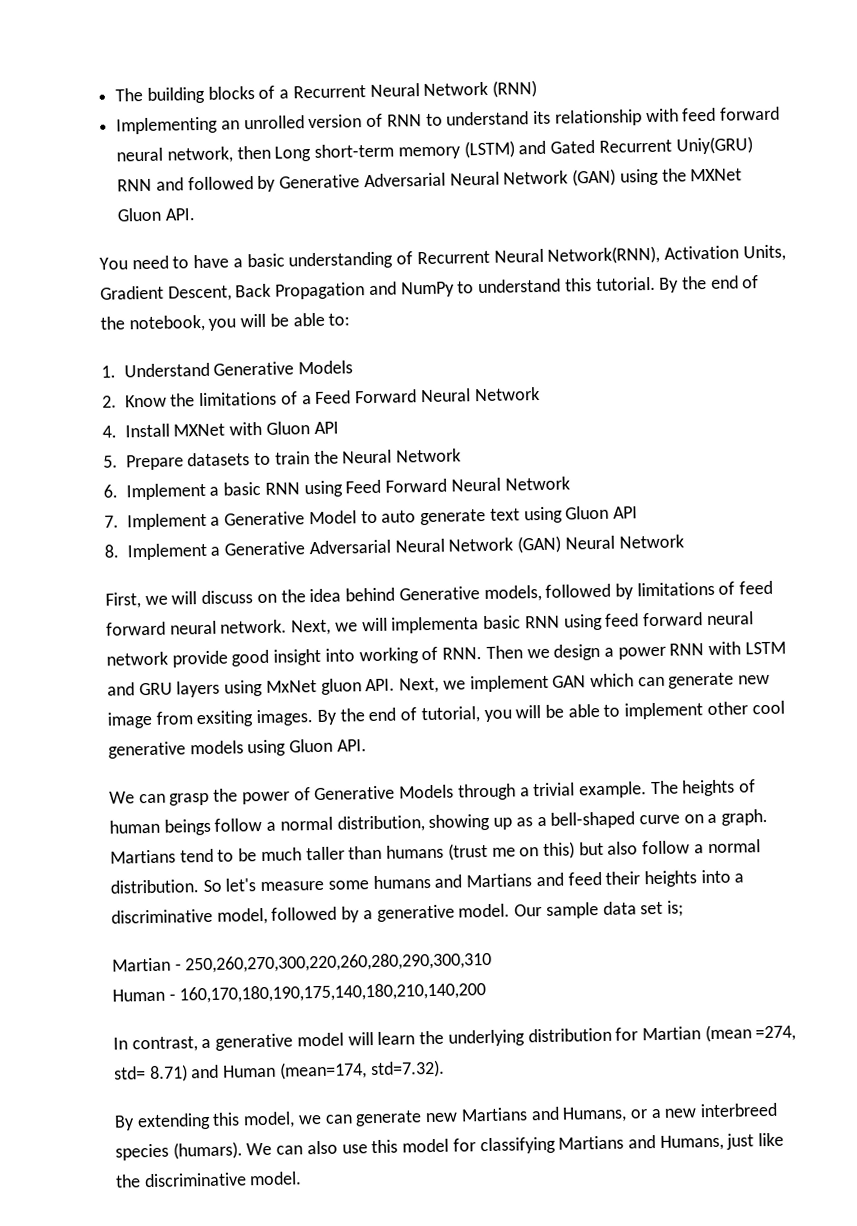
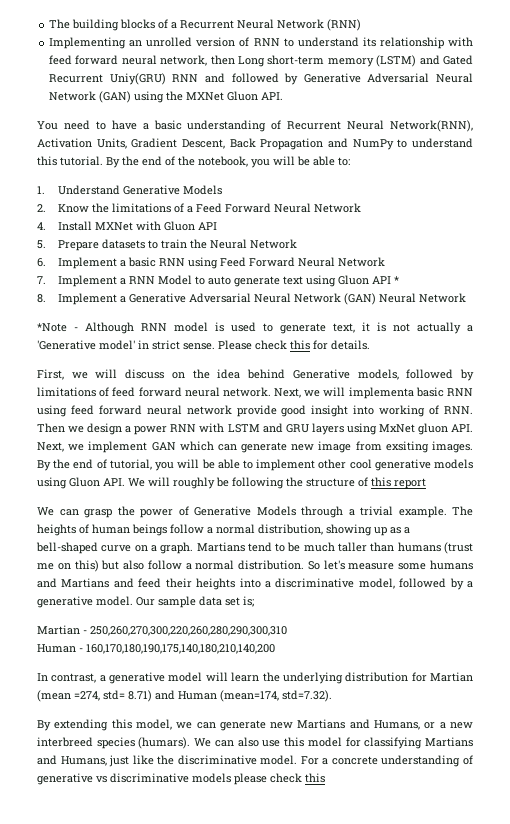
- 7. Implement a Generative Model to auto generate text using Gluon API
+ 7. Implement a RNN Model to auto generate text using Gluon API *
+ *Note - Although RNN model is used to generate text, it is not actually a 'Generative model' in strict sense. Please check this for details.
- By the end of tutorial, you will be able to implement other cool generative models using Gluon API.
+ By the end of tutorial, you will be able to implement other cool generative models using Gluon API. We will roughly be following the structure of this report
+ For a concrete understanding of generative vs discriminative models please check this

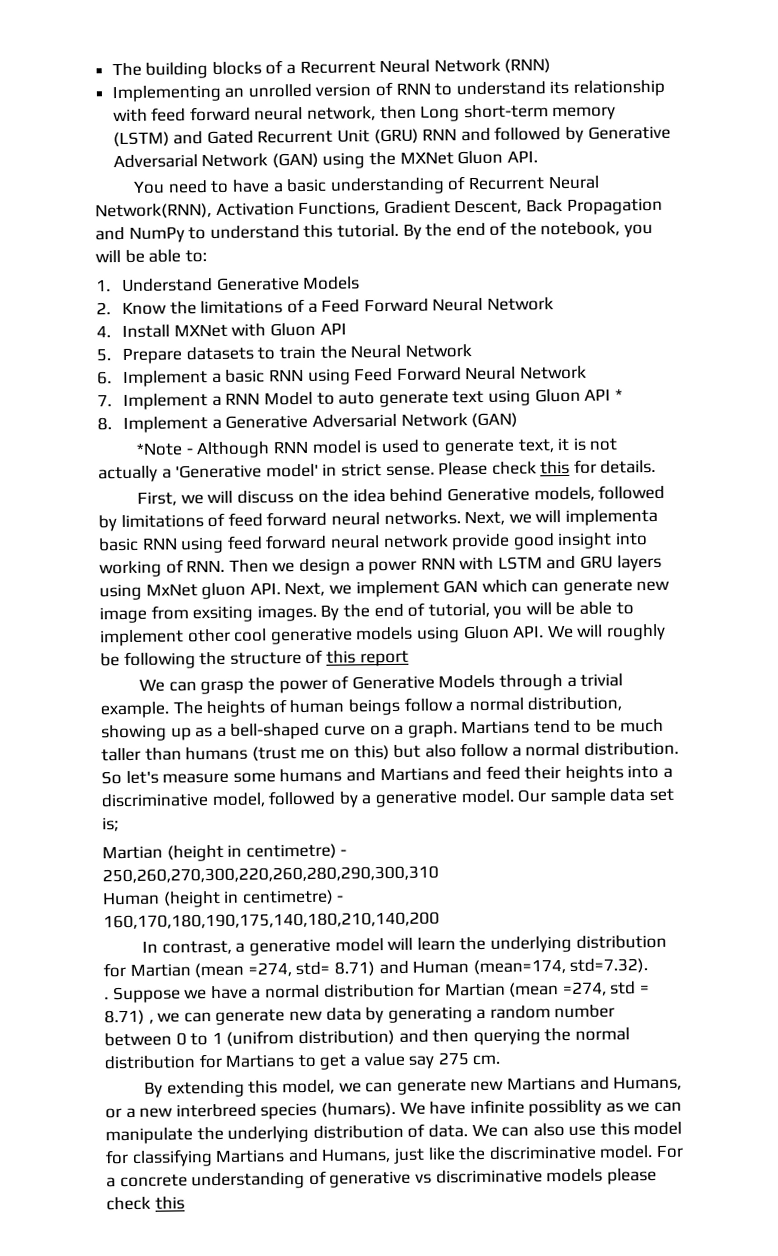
- Implementing an unrolled version of RNN to understand its relationship with feed forward neural network, then Long short-term memory (LSTM) and Gated Recurrent Uniy(GRU) RNN and followed by Generative Adversarial Neural Network (GAN) using the MXNet Gluon API.
+ Implementing an unrolled version of RNN to understand its relationship with feed forward neural network, then Long short-term memory (LSTM) and Gated Recurrent Unit (GRU) RNN and followed by Generative Adversarial Network (GAN) using the MXNet Gluon API.
- You need to have a basic understanding of Recurrent Neural Network(RNN), Activation Units, Gradient Descent, Back Propagation and NumPy to understand this tutorial.
+ You need to have a basic understanding of Recurrent Neural Network(RNN), Activation Functions, Gradient Descent, Back Propagation and NumPy to understand this tutorial.
- 8. Implement a Generative Adversarial Neural Network (GAN) Neural Network
+ 8. Implement a Generative Adversarial Network (GAN)
- First, we will discuss on the idea behind Generative models, followed by limitations of feed forward neural network.
+ First, we will discuss on the idea behind Generative models, followed by limitations of feed forward neural networks.
- Martian - 250,260,270,300,220,260,280,290,300,310
+ Martian (height in centimetre) - 250,260,270,300,220,260,280,290,300,310
- Human - 160,170,180,190,175,140,180,210,140,200
+ Human (height in centimetre) - 160,170,180,190,175,140,180,210,140,200
+ . Suppose we have a normal distribution for Martian (mean =274, std = 8.71) , we can generate new data by generating a random number between 0 to 1 (unifrom distribution) and then querying the normal distribution for Martians to get a value say 275 cm.
- We can also use this model for classifying Martians and Humans, just like the discriminative model.
+ We have infinite possiblity as we can manipulate the underlying distribution of data. We can also use this model for classifying Martians and Humans, just like the discriminative model.

